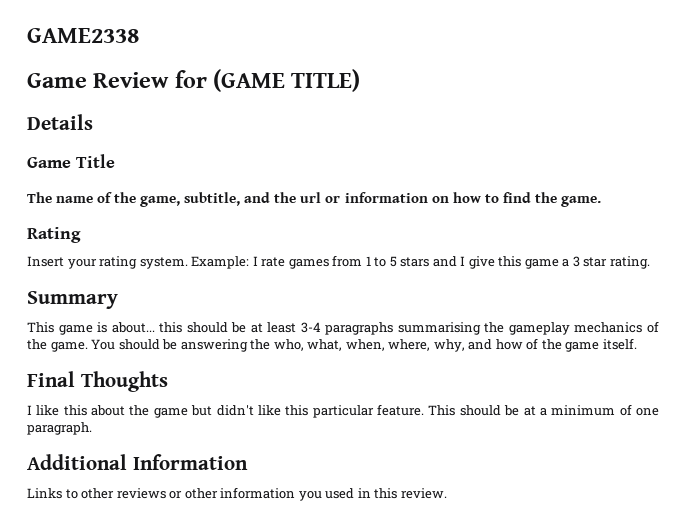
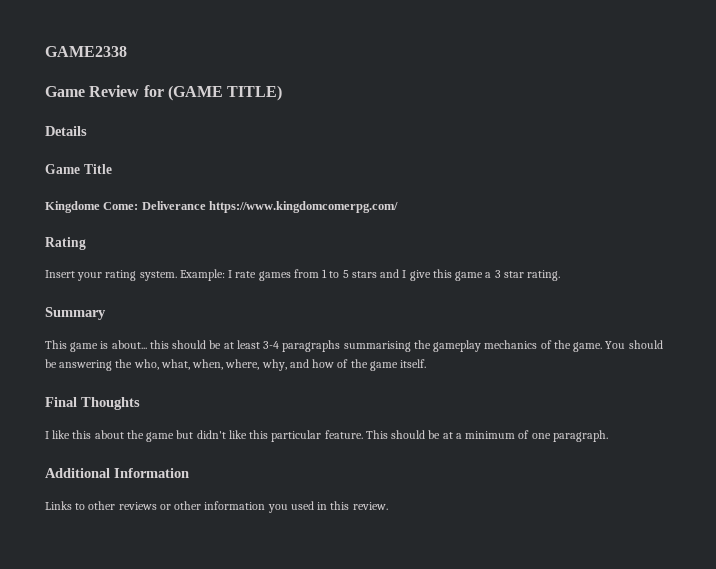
- The name of the game, subtitle, and the url or information on how to find the game.
+ Kingdome Come: Deliverance https://www.kingdomcomerpg.com/

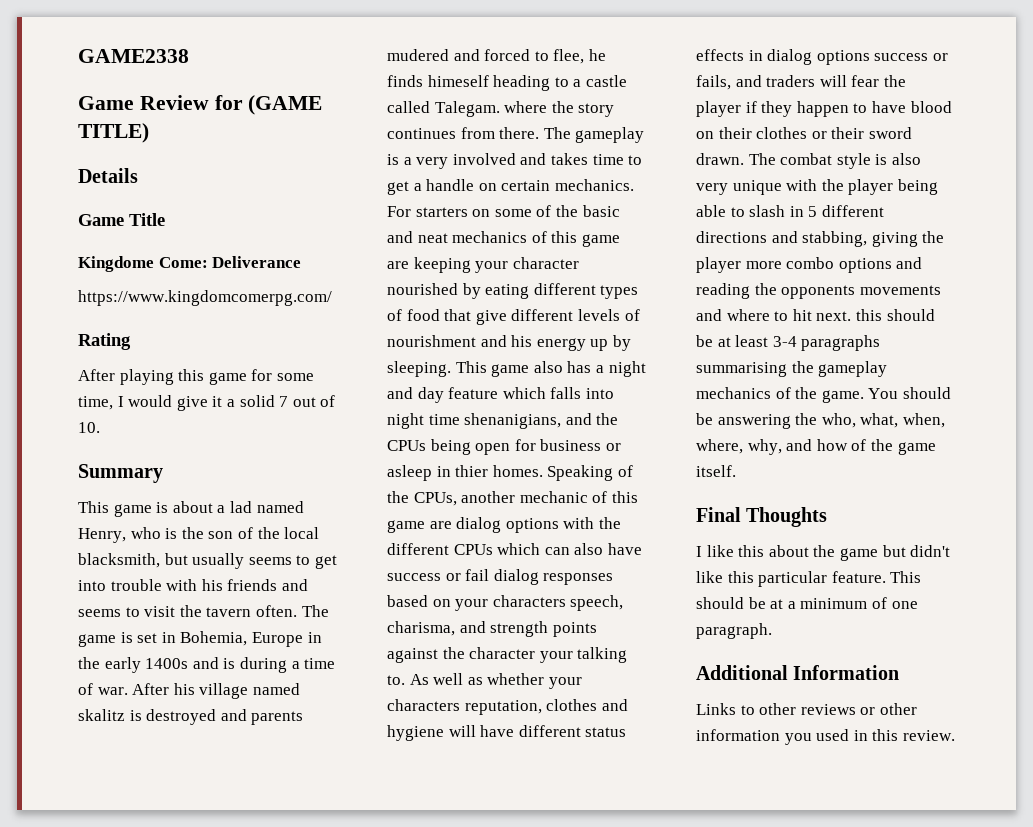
- Kingdome Come: Deliverance https://www.kingdomcomerpg.com/
+ Kingdome Come: Deliverance
+ https://www.kingdomcomerpg.com/
- Insert your rating system. Example: I rate games from 1 to 5 stars and I give this game a 3 star rating.
+ After playing this game for some time, I would give it a solid 7 out of 10.
  Summary
- This game is about... this should be at least 3-4 paragraphs summarising the gameplay mechanics of the game.
+ This game is about a lad named Henry, who is the son of the local blacksmith, but usually seems to get into trouble with his friends and seems to visit the tavern often. The game is set in Bohemia, Europe in the early 1400s and is during a time of war. After his village named skalitz is destroyed and parents mudered and forced to flee, he finds himeself heading to a castle called Talegam. where the story continues from there. The gameplay is a very involved and takes time to get a handle on certain mechanics. For starters on some of the basic and neat mechanics of this game are keeping your character nourished by eating different types of food that give different levels of nourishment and his energy up by sleeping. This game also has a night and day feature which falls into night time shenanigians, and the CPUs being open for business or asleep in thier homes. Speaking of the CPUs, another mechanic of this game are dialog options with the different CPUs which can also have success or fail dialog responses based on your characters speech, charisma, and strength points against the character your talking to. As well as whether your characters reputation, clothes and hygiene will have different status effects in dialog options success or fails, and traders will fear the player if they happen to have blood on their clothes or their sword drawn. The combat style is also very unique with the player being able to slash in 5 different directions and stabbing, giving the player more combo options and reading the opponents movements and where to hit next. this should be at least 3-4 paragraphs summarising the gameplay mechanics of the game.

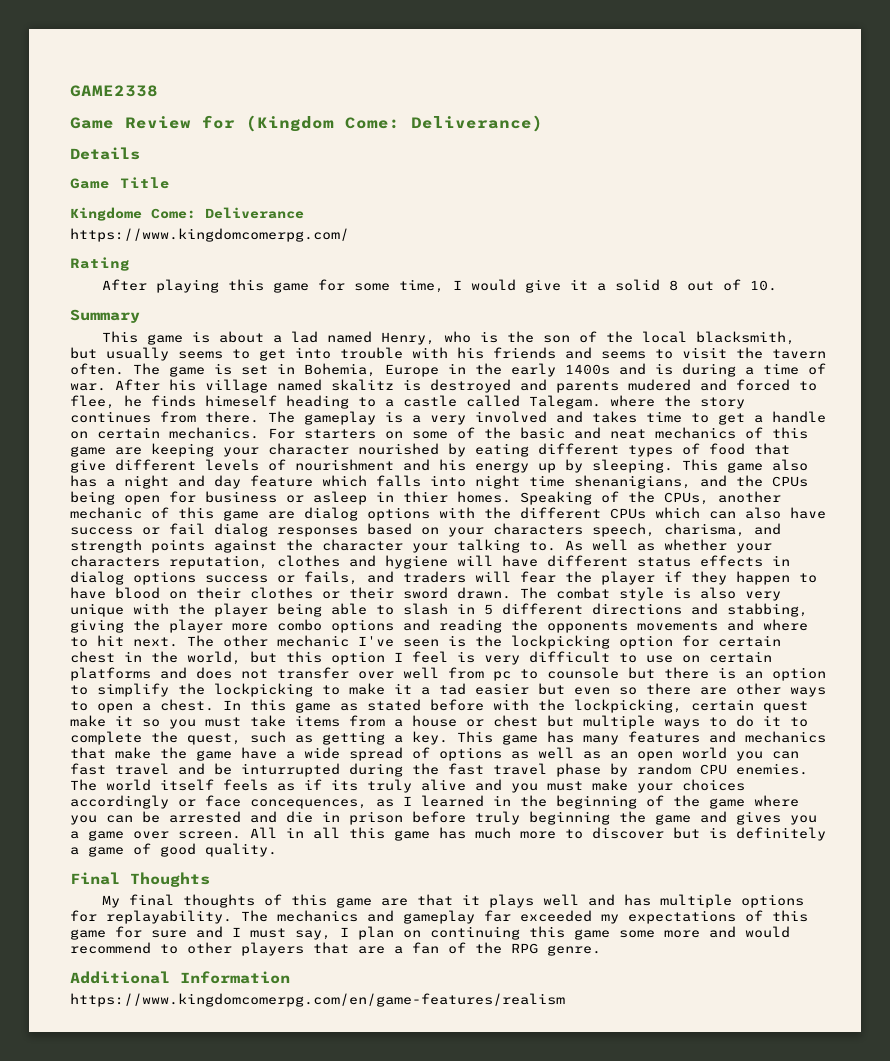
- Game Review for (GAME TITLE)
+ Game Review for (Kingdom Come: Deliverance)
- After playing this game for some time, I would give it a solid 7 out of 10.
+ After playing this game for some time, I would give it a solid 8 out of 10.
- The combat style is also very unique with the player being able to slash in 5 different directions and stabbing, giving the player more combo options and reading the opponents movements and where to hit next. this should be at least 3-4 paragraphs summarising the gameplay mechanics of the game. You should be answering the who, what, when, where, why, and how of the game itself.
+ The combat style is also very unique with the player being able to slash in 5 different directions and stabbing, giving the player more combo options and reading the opponents movements and where to hit next. The other mechanic I've seen is the lockpicking option for certain chest in the world, but this option I feel is very difficult to use on certain platforms and does not transfer over well from pc to counsole but there is an option to simplify the lockpicking to make it a tad easier but even so there are other ways to open a chest. In this game as stated before with the lockpicking, certain quest make it so you must take items from a house or chest but multiple ways to do it to complete the quest, such as getting a key. This game has many features and mechanics that make the game have a wide spread of options as well as an open world you can fast travel and be inturrupted during the fast travel phase by random CPU enemies. The world itself feels as if its truly alive and you must make your choices accordingly or face concequences, as I learned in the beginning of the game where you can be arrested and die in prison before truly beginning the game and gives you a game over screen. All in all this game has much more to discover but is definitely a game of good quality.
  Final Thoughts
- I like this about the game but didn't like this particular feature. This should be at a minimum of one paragraph.
+ My final thoughts of this game are that it plays well and has multiple options for replayability. The mechanics and gameplay far exceeded my expectations of this game for sure and I must say, I plan on continuing this game some more and would recommend to other players that are a fan of the RPG genre.
  Additional Information
- Links to other reviews or other information you used in this review.
+ https://www.kingdomcomerpg.com/en/game-features/realism

